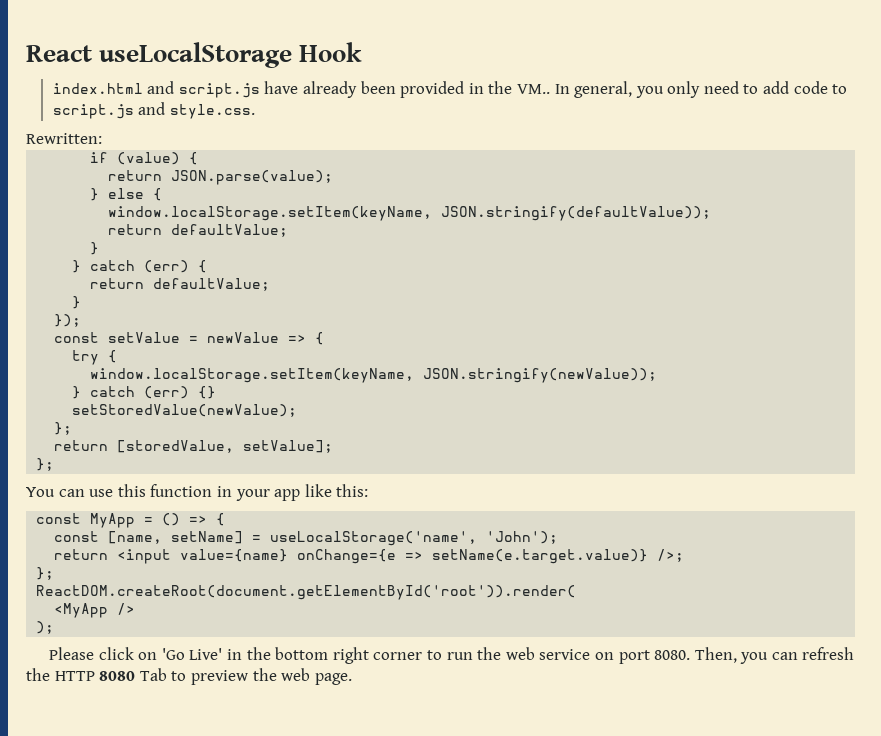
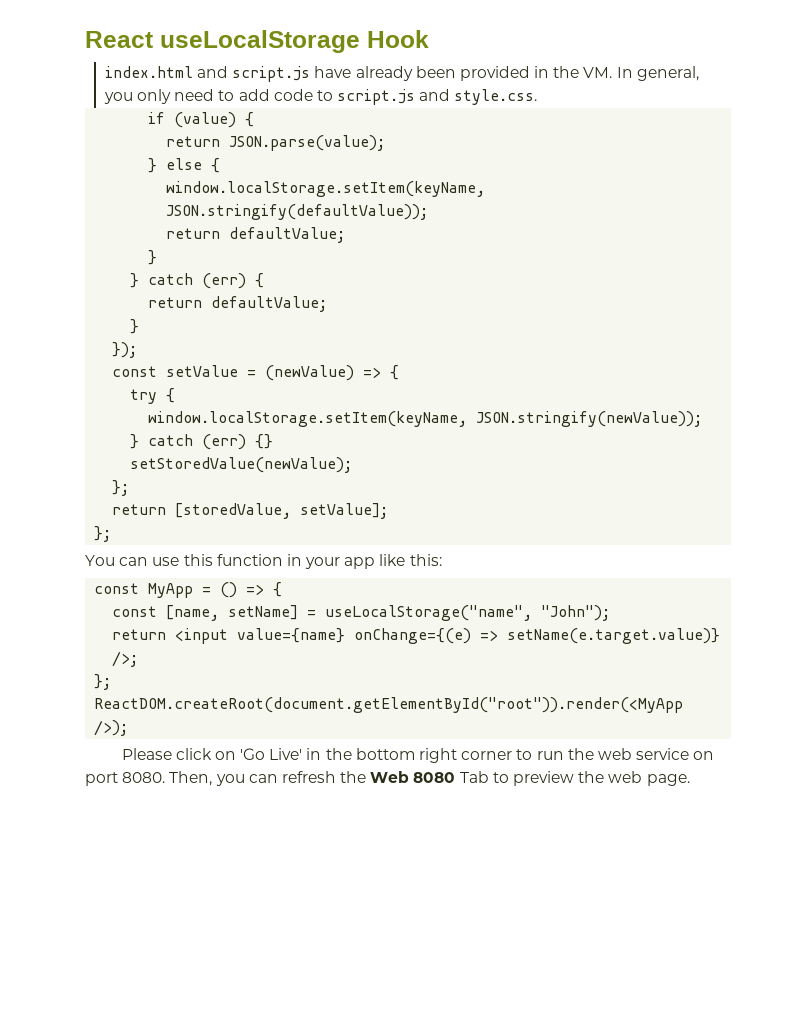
- index.html and script.js have already been provided in the VM.. In general, you only need to add code to script.js and style.css.
+ index.html and script.js have already been provided in the VM. In general, you only need to add code to script.js and style.css.
- Rewritten:
- const setValue = newValue => {
+ const setValue = (newValue) => {
- const [name, setName] = useLocalStorage('name', 'John');
+ const [name, setName] = useLocalStorage("name", "John");
- return <input value={name} onChange={e => setName(e.target.value)} />;
+ return <input value={name} onChange={(e) => setName(e.target.value)} />;
- ReactDOM.createRoot(document.getElementById('root')).render(
- <MyApp />
- );
+ ReactDOM.createRoot(document.getElementById("root")).render(<MyApp />);
- Then, you can refresh the HTTP 8080 Tab to preview the web page.
+ Then, you can refresh the Web 8080 Tab to preview the web page.

